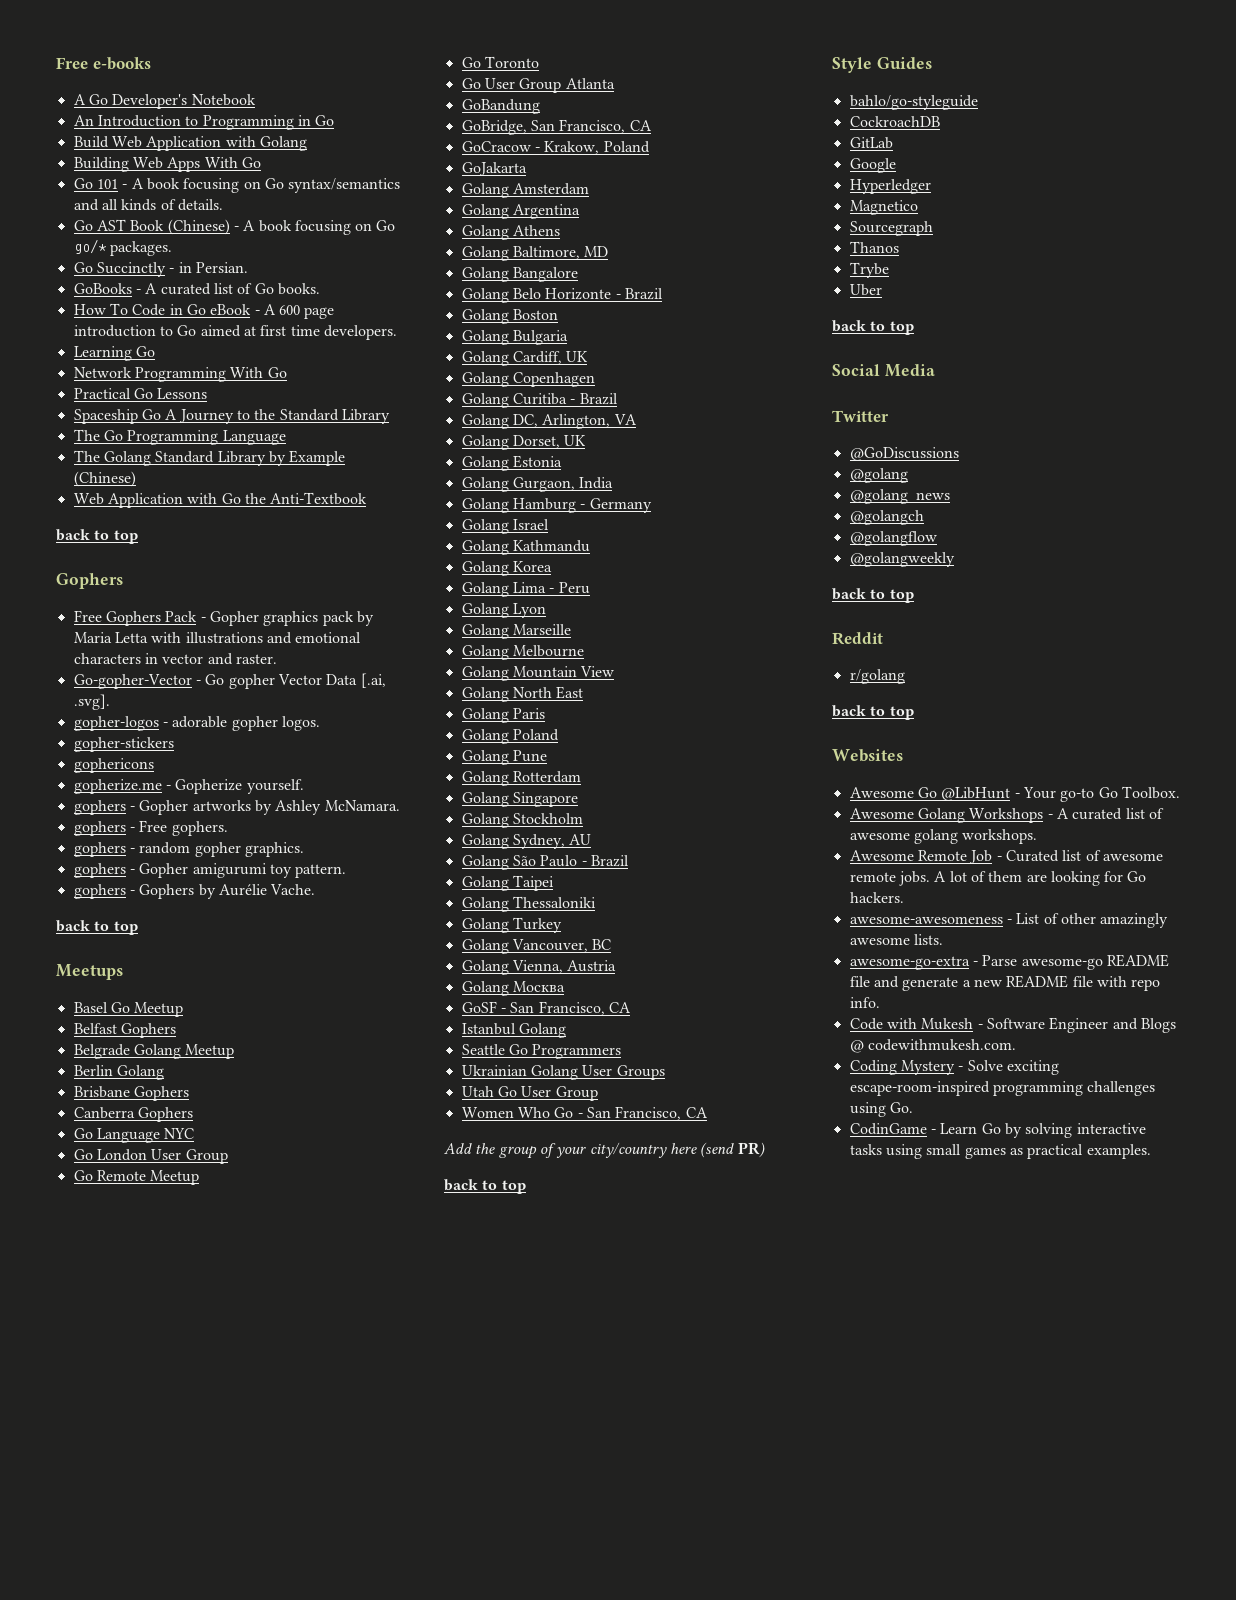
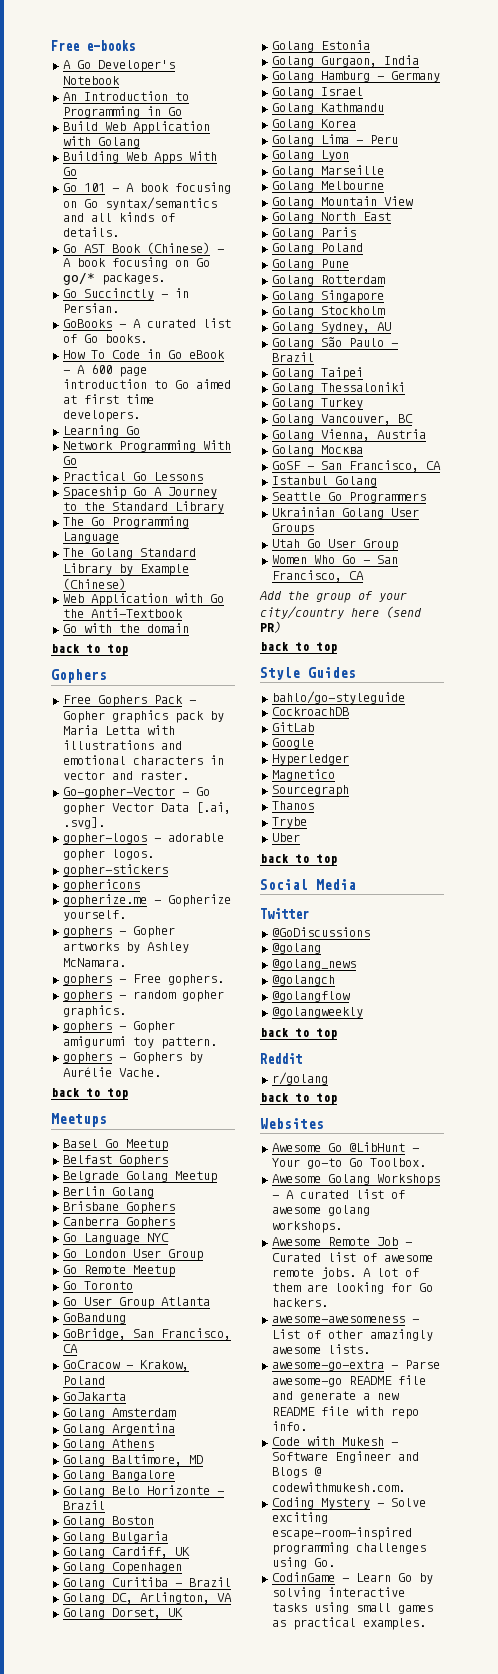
+ Go with the domain

